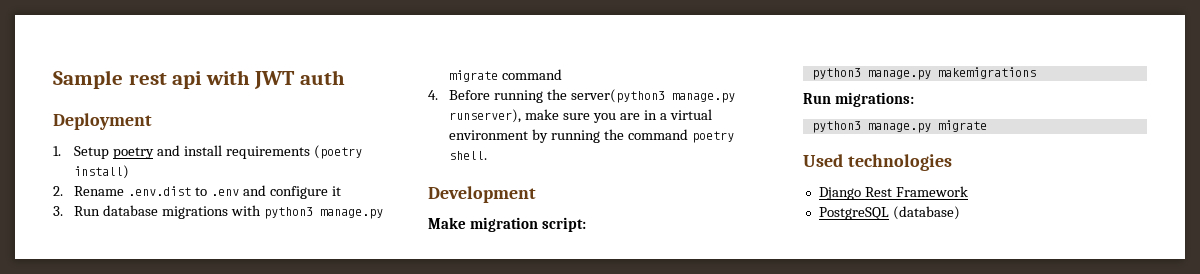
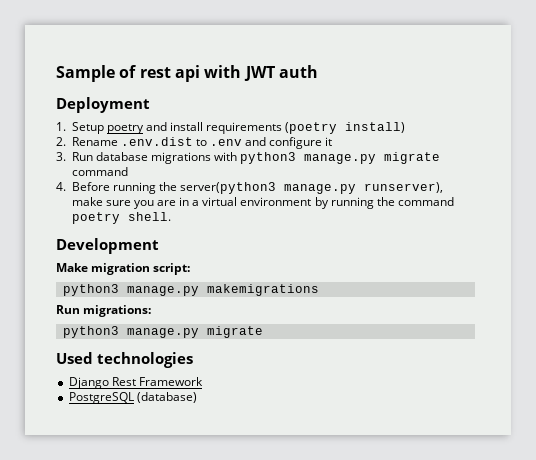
- Sample rest api with JWT auth
+ Sample of rest api with JWT auth

